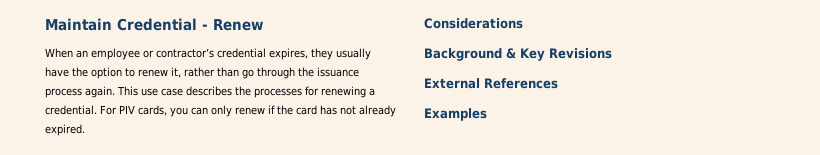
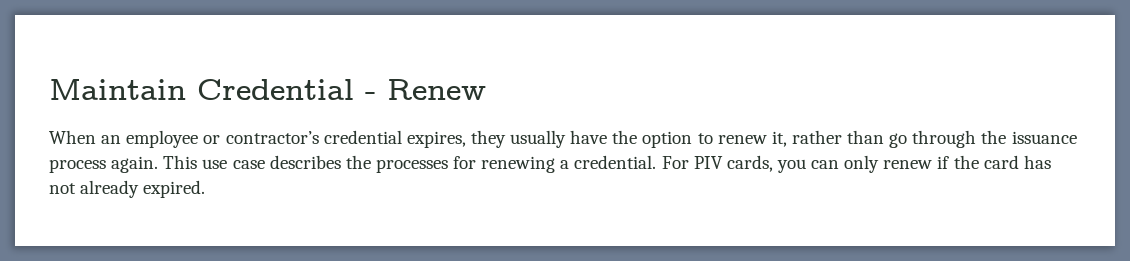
- Considerations
- Background & Key Revisions
- External References
- Examples

